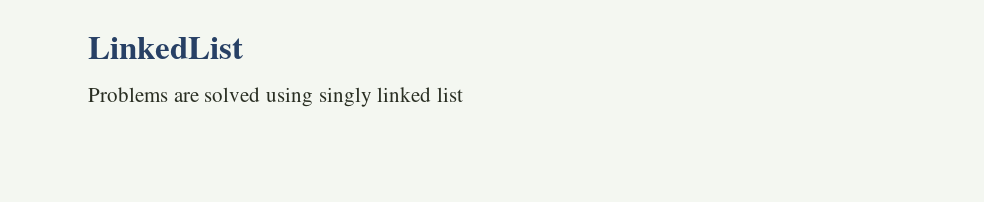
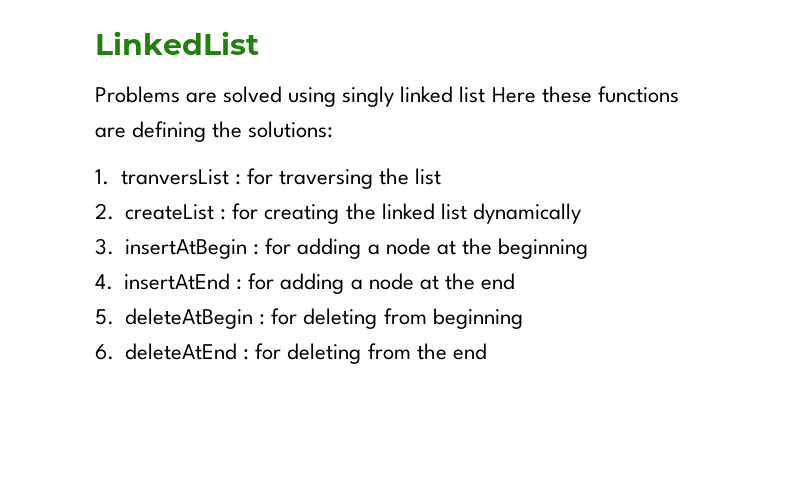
- Problems are solved using singly linked list
+ Problems are solved using singly linked list Here these functions are defining the solutions:
+ 1. tranversList : for traversing the list
+ 2. createList : for creating the linked list dynamically
+ 3. insertAtBegin : for adding a node at the beginning
+ 4. insertAtEnd : for adding a node at the end
+ 5. deleteAtBegin : for deleting from beginning
+ 6. deleteAtEnd : for deleting from the end

